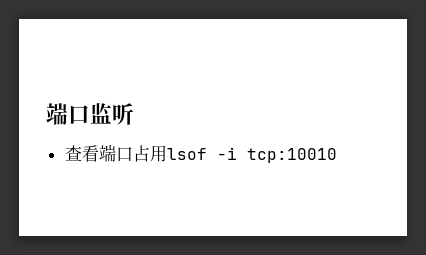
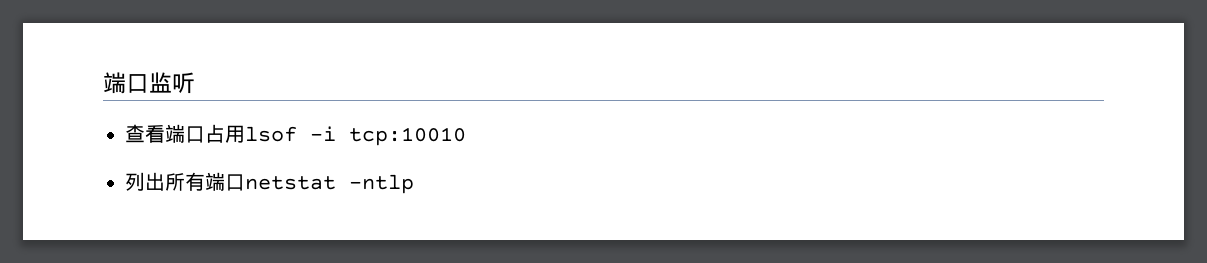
+ 列出所有端口netstat -ntlp

